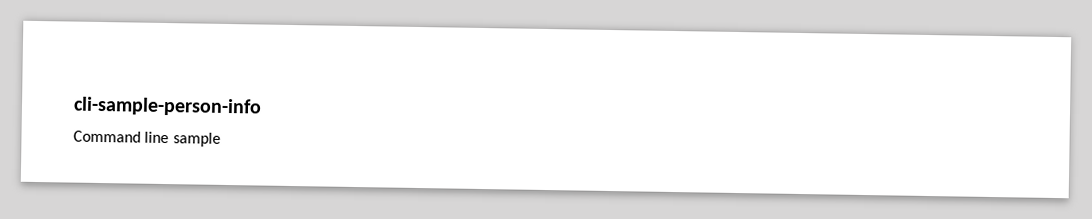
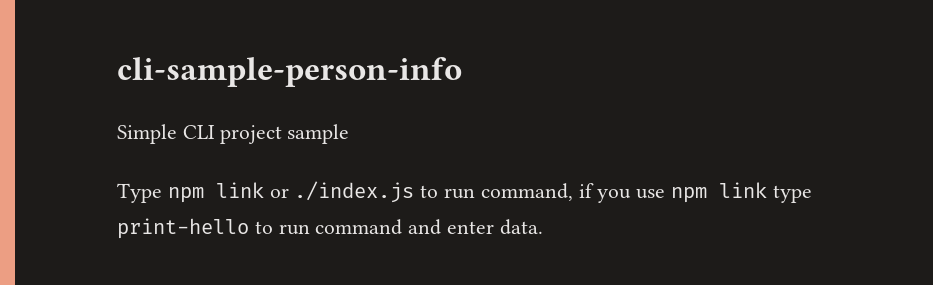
- Command line sample
+ Simple CLI project sample
+ Type npm link or ./index.js to run command, if you use npm link type print-hello to run command and enter data.

